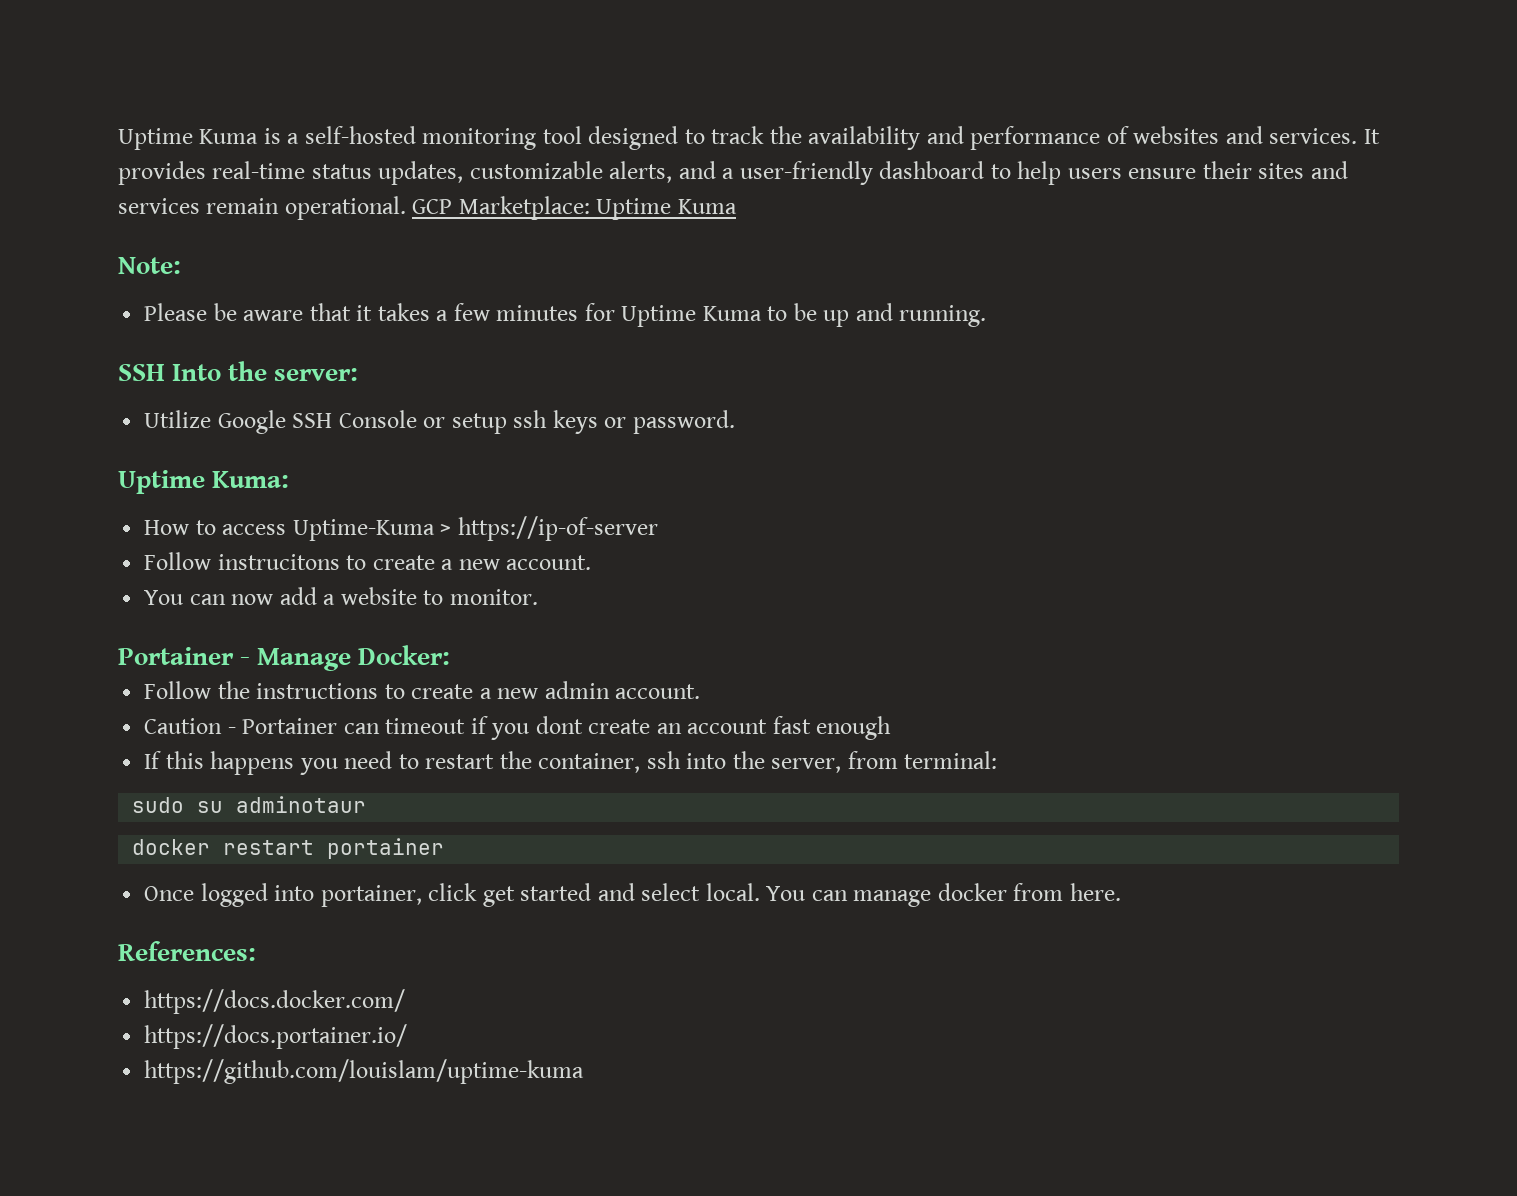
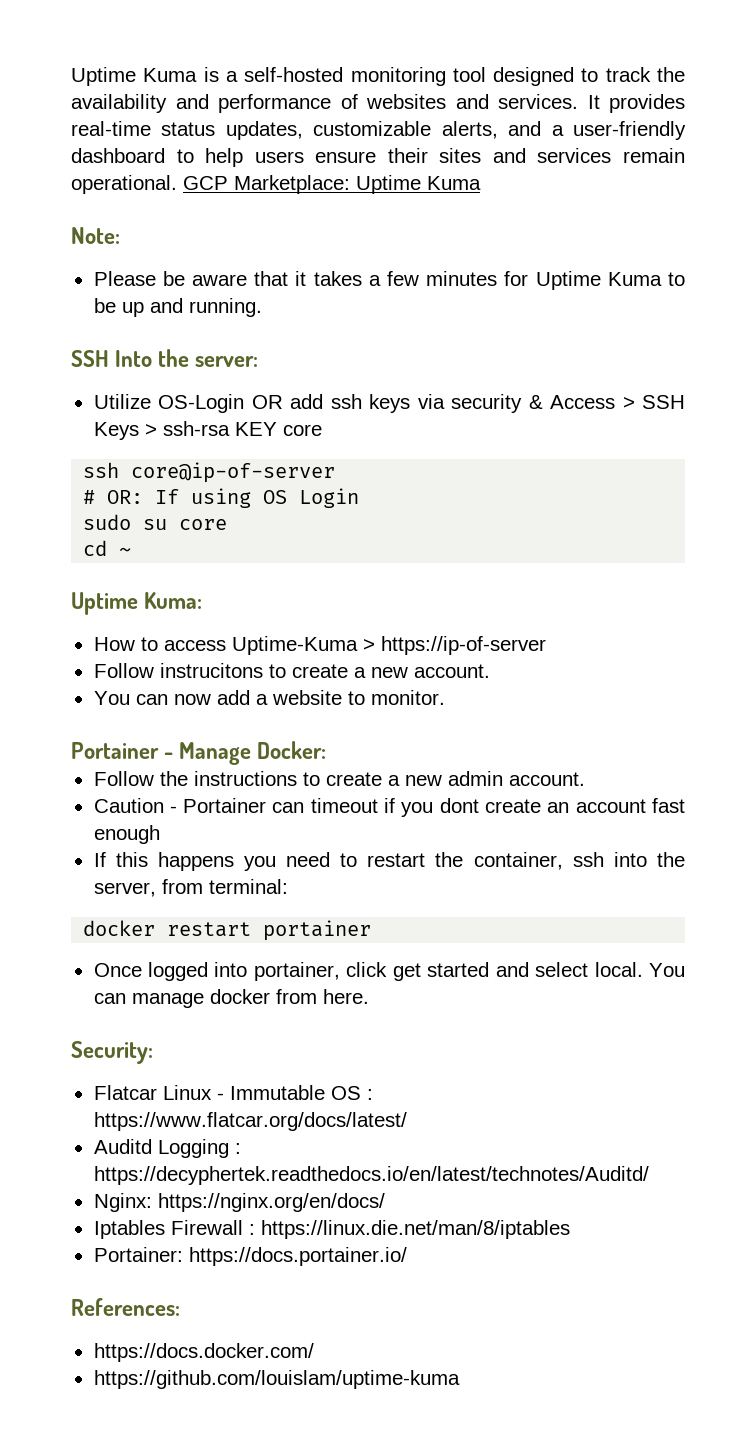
- Utilize Google SSH Console or setup ssh keys or password.
+ Utilize OS-Login OR add ssh keys via security & Access > SSH Keys > ssh-rsa KEY core
+ ssh core@ip-of-server
+ # OR: If using OS Login
+ sudo su core
+ cd ~
- sudo su adminotaur
+ Security:
+ Flatcar Linux - Immutable OS : https://www.flatcar.org/docs/latest/
+ Auditd Logging : https://decyphertek.readthedocs.io/en/latest/technotes/Auditd/
+ Nginx: https://nginx.org/en/docs/
+ Iptables Firewall : https://linux.die.net/man/8/iptables
+ Portainer: https://docs.portainer.io/
- https://docs.portainer.io/

